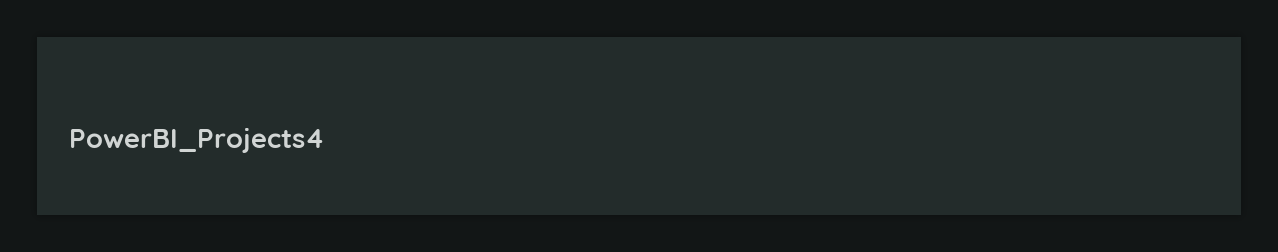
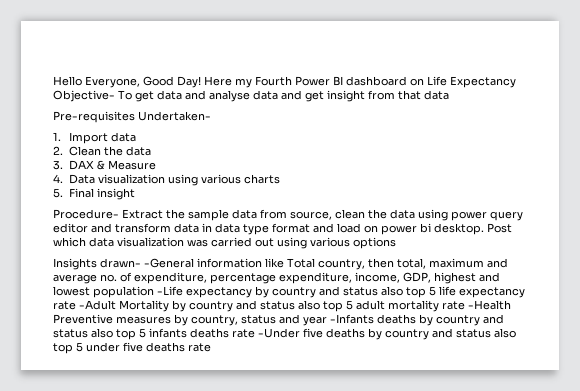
- PowerBI_Projects4
+ Hello Everyone, Good Day! Here my Fourth Power BI dashboard on Life Expectancy Objective- To get data and analyse data and get insight from that data
+ Pre-requisites Undertaken-
+ 1. Import data
+ 2. Clean the data
+ 3. DAX & Measure
+ 4. Data visualization using various charts
+ 5. Final insight
+ Procedure- Extract the sample data from source, clean the data using power query editor and transform data in data type format and load on power bi desktop. Post which data visualization was carried out using various options
+ Insights drawn- -General information like Total country, then total, maximum and average no. of expenditure, percentage expenditure, income, GDP, highest and lowest population -Life expectancy by country and status also top 5 life expectancy rate -Adult Mortality by country and status also top 5 adult mortality rate -Health Preventive measures by country, status and year -Infants deaths by country and status also top 5 infants deaths rate -Under five deaths by country and status also top 5 under five deaths rate

